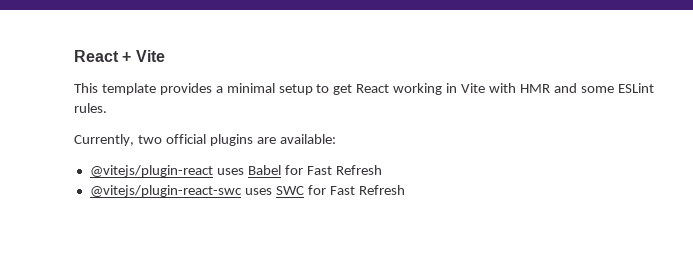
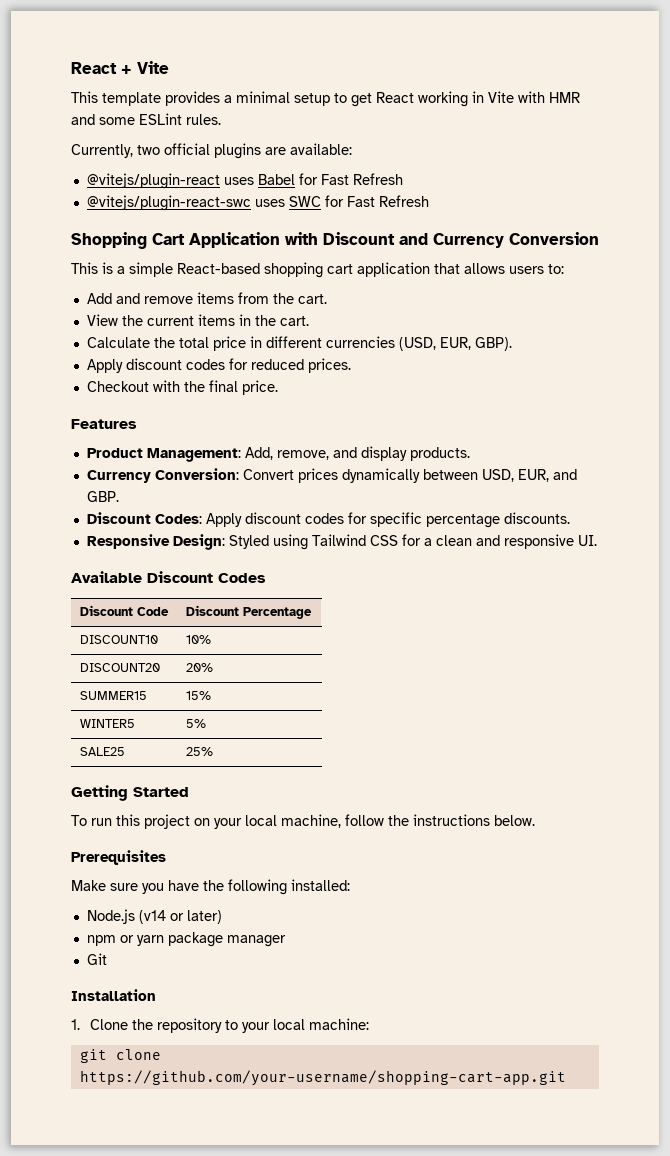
+ Shopping Cart Application with Discount and Currency Conversion
+ This is a simple React-based shopping cart application that allows users to:
+ Add and remove items from the cart.
+ View the current items in the cart.
+ Calculate the total price in different currencies (USD, EUR, GBP).
+ Apply discount codes for reduced prices.
+ Checkout with the final price.
+ Features
+ Product Management: Add, remove, and display products.
+ Currency Conversion: Convert prices dynamically between USD, EUR, and GBP.
+ Discount Codes: Apply discount codes for specific percentage discounts.
+ Responsive Design: Styled using Tailwind CSS for a clean and responsive UI.
+ Available Discount Codes
+ Discount Code | Discount Percentage
+ DISCOUNT10 | 10%
+ DISCOUNT20 | 20%
+ SUMMER15 | 15%
+ WINTER5 | 5%
+ SALE25 | 25%
+ Getting Started
+ To run this project on your local machine, follow the instructions below.
+ Prerequisites
+ Make sure you have the following installed:
+ Node.js (v14 or later)
+ npm or yarn package manager
+ Git
+ Installation
+ 1. Clone the repository to your local machine:
+ git clone https://github.com/your-username/shopping-cart-app.git

